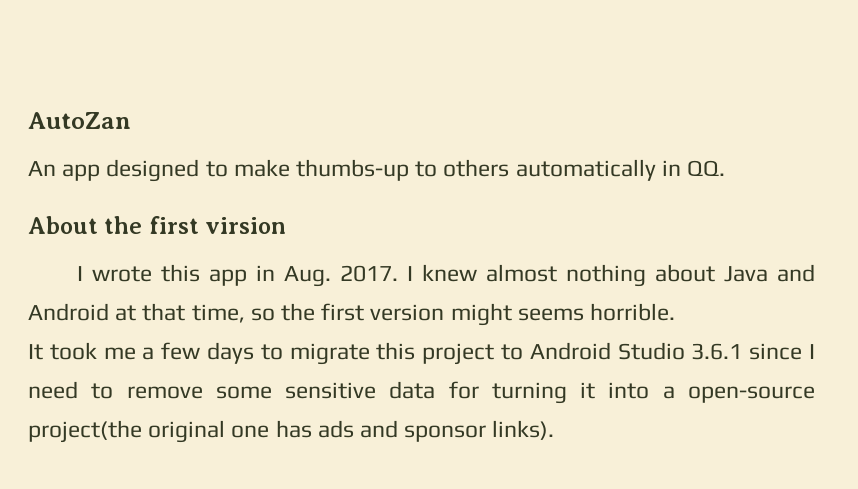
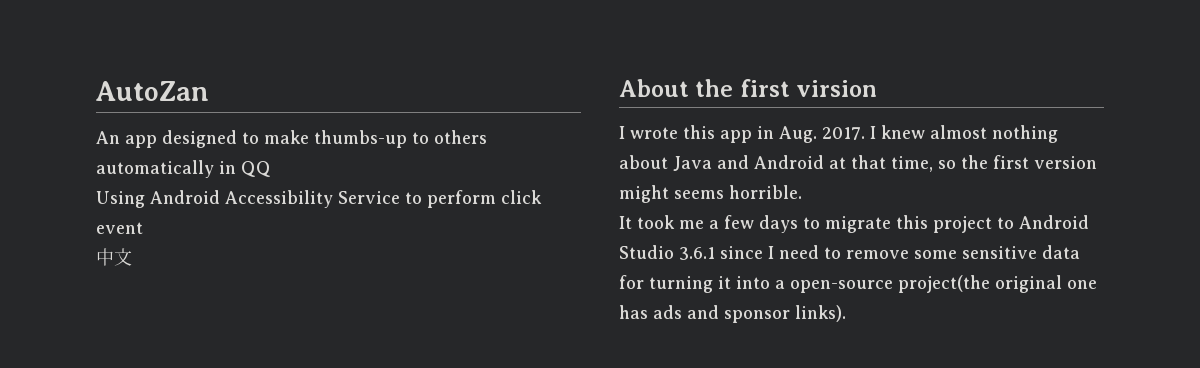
- An app designed to make thumbs-up to others automatically in QQ.
+ An app designed to make thumbs-up to others automatically in QQ
+ Using Android Accessibility Service to perform click event
+ 中文

